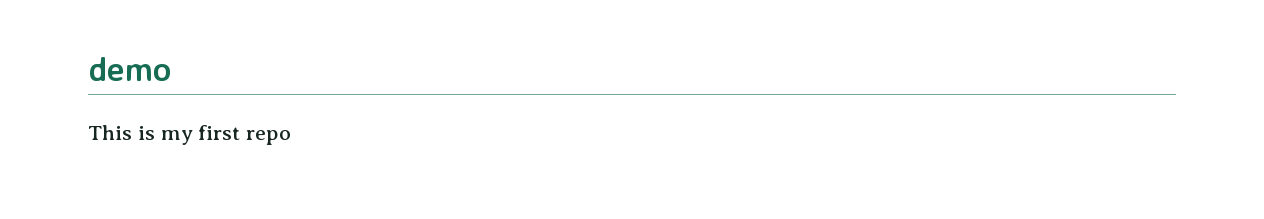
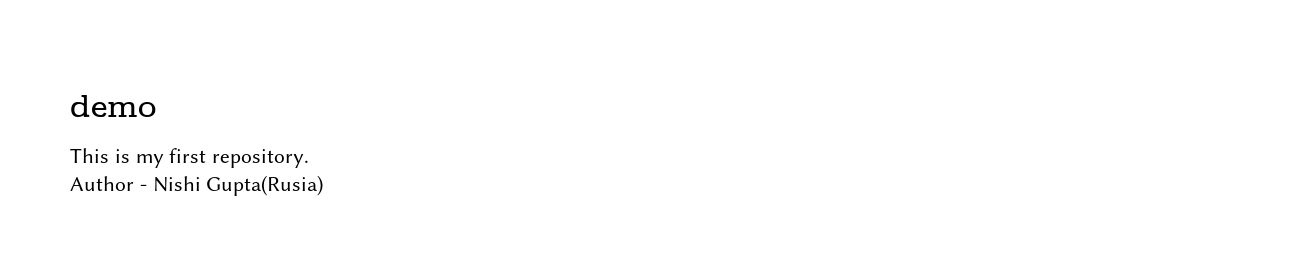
- This is my first repo
+ This is my first repository.
+ Author - Nishi Gupta(Rusia)

